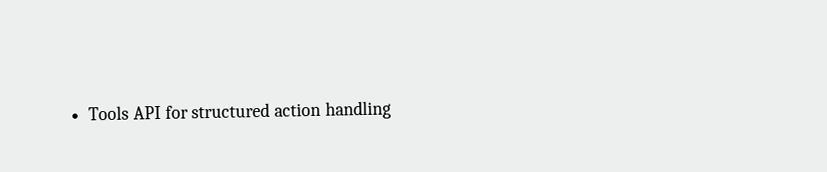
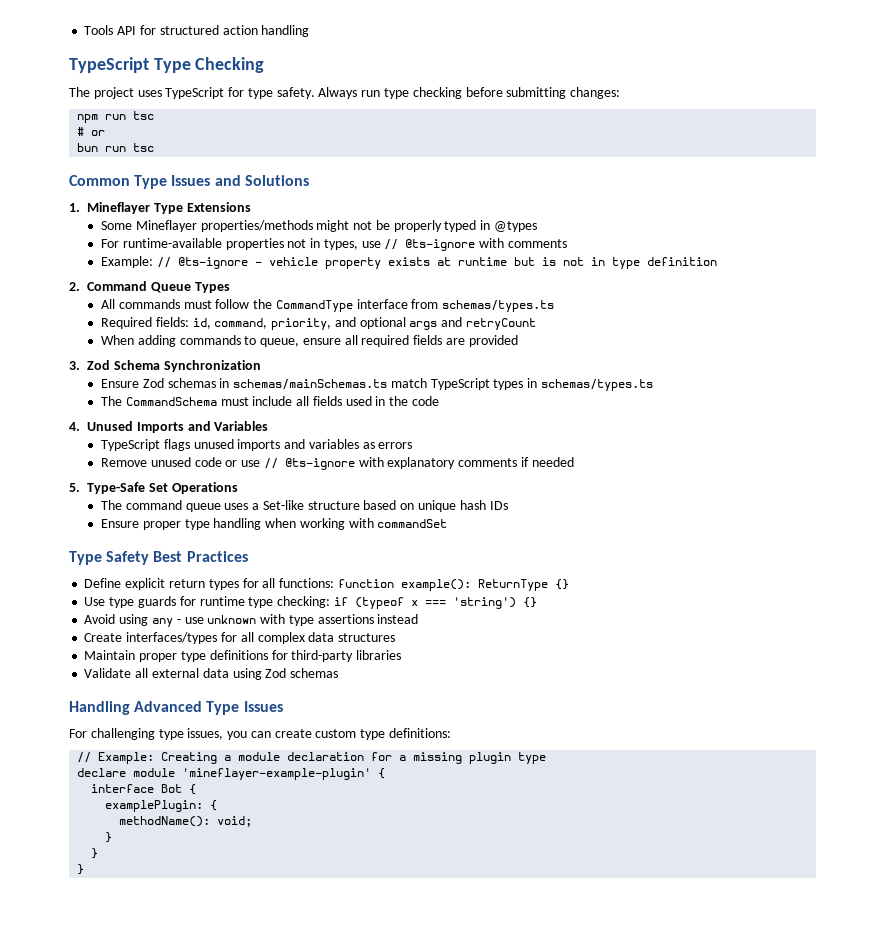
+ TypeScript Type Checking
+ The project uses TypeScript for type safety. Always run type checking before submitting changes:
+ npm run tsc
+ # or
+ bun run tsc
+ Common Type Issues and Solutions
+ 1. Mineflayer Type Extensions
+ Some Mineflayer properties/methods might not be properly typed in @types
+ For runtime-available properties not in types, use // @ts-ignore with comments
+ Example: // @ts-ignore - vehicle property exists at runtime but is not in type definition
+ 2. Command Queue Types
+ All commands must follow the CommandType interface from schemas/types.ts
+ Required fields: id, command, priority, and optional args and retryCount
+ When adding commands to queue, ensure all required fields are provided
+ 3. Zod Schema Synchronization
+ Ensure Zod schemas in schemas/mainSchemas.ts match TypeScript types in schemas/types.ts
+ The CommandSchema must include all fields used in the code
+ 4. Unused Imports and Variables
+ TypeScript flags unused imports and variables as errors
+ Remove unused code or use // @ts-ignore with explanatory comments if needed
+ 5. Type-Safe Set Operations
+ The command queue uses a Set-like structure based on unique hash IDs
+ Ensure proper type handling when working with commandSet
+ Type Safety Best Practices
+ Define explicit return types for all functions: function example(): ReturnType {}
+ Use type guards for runtime type checking: if (typeof x === 'string') {}
+ Avoid using any - use unknown with type assertions instead
+ Create interfaces/types for all complex data structures
+ Maintain proper type definitions for third-party libraries
+ Validate all external data using Zod schemas
+ Handling Advanced Type Issues
+ For challenging type issues, you can create custom type definitions:
+ // Example: Creating a module declaration for a missing plugin type
+ declare module 'mineflayer-example-plugin' {
+ interface Bot {
+ examplePlugin: {
+ methodName(): void;
+ }
+ }
+ }

